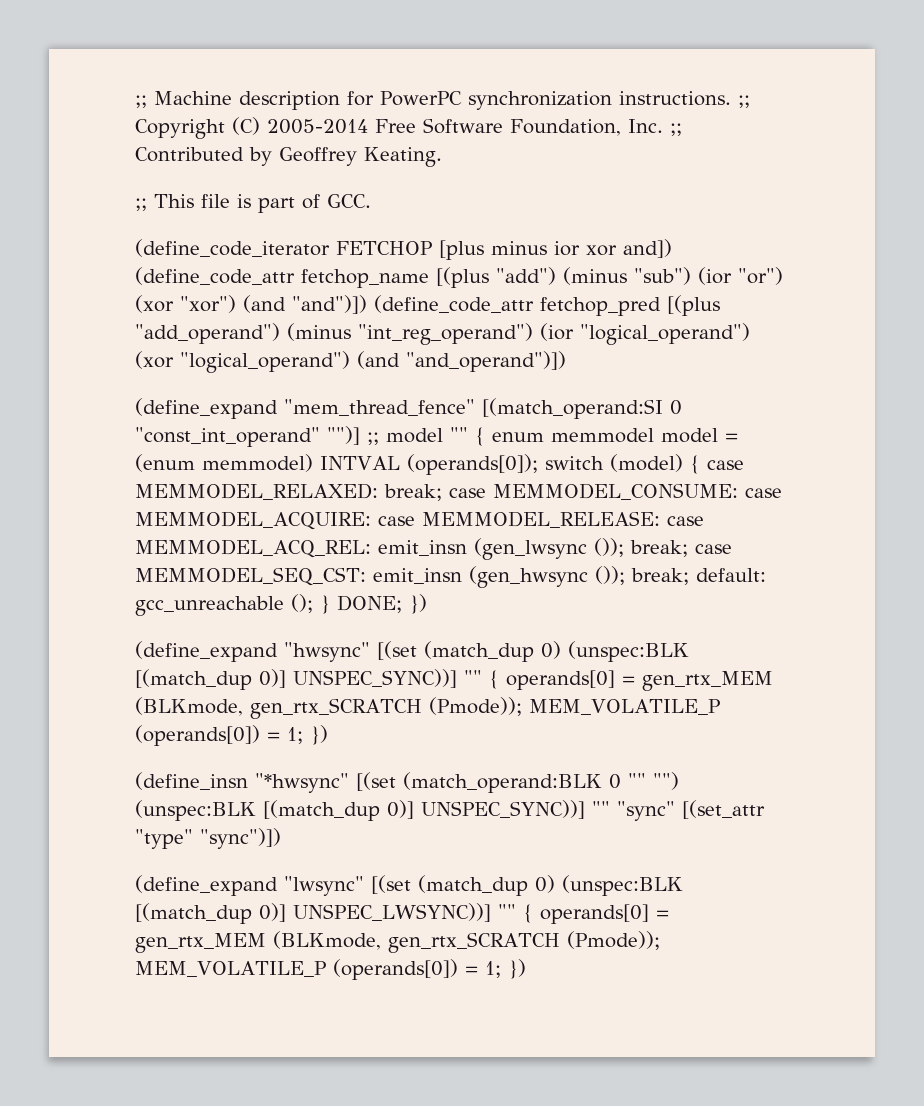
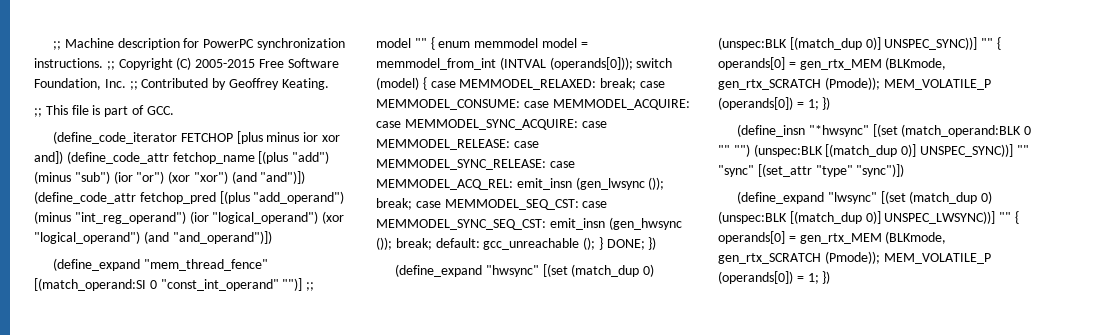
- ;; Machine description for PowerPC synchronization instructions. ;; Copyright (C) 2005-2014 Free Software Foundation, Inc. ;; Contributed by Geoffrey Keating.
+ ;; Machine description for PowerPC synchronization instructions. ;; Copyright (C) 2005-2015 Free Software Foundation, Inc. ;; Contributed by Geoffrey Keating.
- (define_expand "mem_thread_fence" [(match_operand:SI 0 "const_int_operand" "")] ;; model "" { enum memmodel model = (enum memmodel) INTVAL (operands[0]); switch (model) { case MEMMODEL_RELAXED: break; case MEMMODEL_CONSUME: case MEMMODEL_ACQUIRE: case MEMMODEL_RELEASE: case MEMMODEL_ACQ_REL: emit_insn (gen_lwsync ()); break; case MEMMODEL_SEQ_CST: emit_insn (gen_hwsync ()); break; default: gcc_unreachable (); } DONE; })
+ (define_expand "mem_thread_fence" [(match_operand:SI 0 "const_int_operand" "")] ;; model "" { enum memmodel model = memmodel_from_int (INTVAL (operands[0])); switch (model) { case MEMMODEL_RELAXED: break; case MEMMODEL_CONSUME: case MEMMODEL_ACQUIRE: case MEMMODEL_SYNC_ACQUIRE: case MEMMODEL_RELEASE: case MEMMODEL_SYNC_RELEASE: case MEMMODEL_ACQ_REL: emit_insn (gen_lwsync ()); break; case MEMMODEL_SEQ_CST: case MEMMODEL_SYNC_SEQ_CST: emit_insn (gen_hwsync ()); break; default: gcc_unreachable (); } DONE; })

